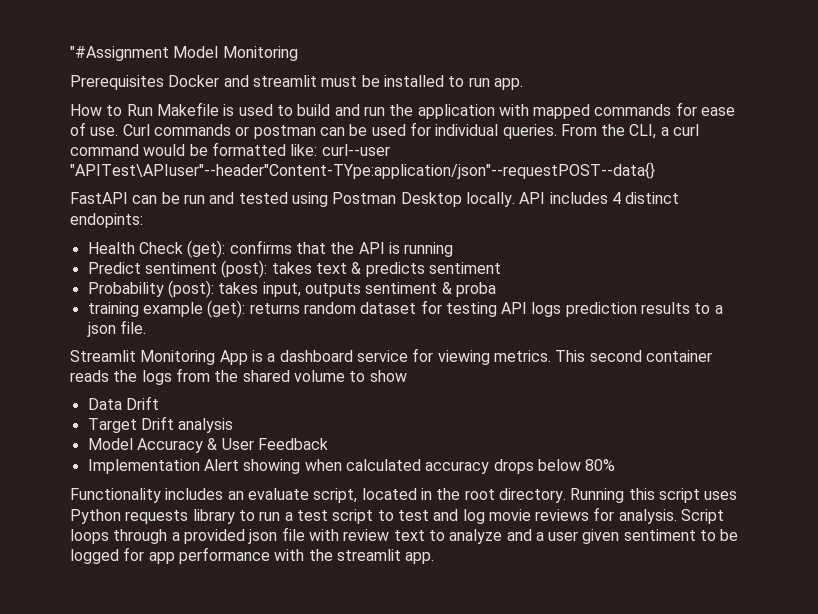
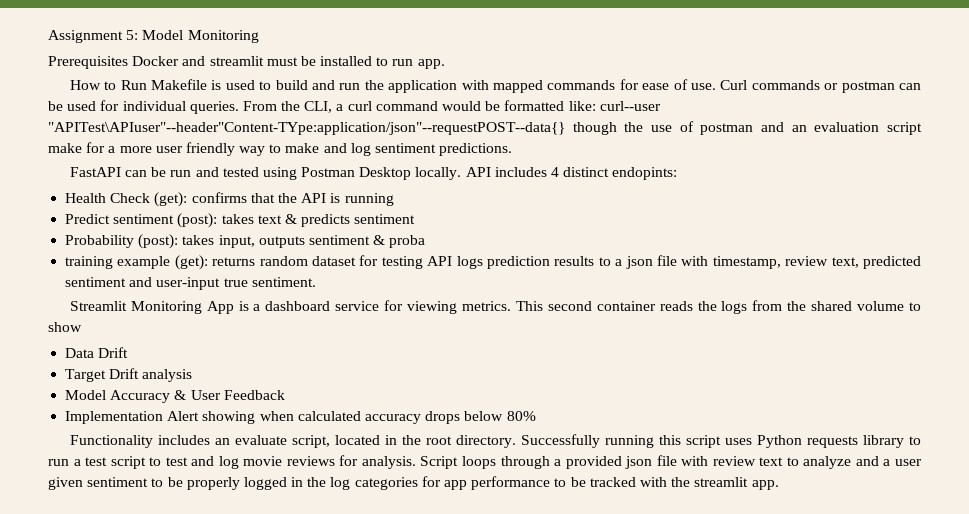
- "#Assignment Model Monitoring
+ Assignment 5: Model Monitoring
- From the CLI, a curl command would be formatted like: curl--user "APITest\APIuser"--header"Content-TYpe:application/json"--requestPOST--data{}
+ From the CLI, a curl command would be formatted like: curl--user "APITest\APIuser"--header"Content-TYpe:application/json"--requestPOST--data{} though the use of postman and an evaluation script make for a more user friendly way to make and log sentiment predictions.
- training example (get): returns random dataset for testing API logs prediction results to a json file.
+ training example (get): returns random dataset for testing API logs prediction results to a json file with timestamp, review text, predicted sentiment and user-input true sentiment.
- Running this script uses Python requests library to run a test script to test and log movie reviews for analysis.
+ Successfully running this script uses Python requests library to run a test script to test and log movie reviews for analysis.
- Script loops through a provided json file with review text to analyze and a user given sentiment to be logged for app performance with the streamlit app.
+ Script loops through a provided json file with review text to analyze and a user given sentiment to be properly logged in the log categories for app performance to be tracked with the streamlit app.

